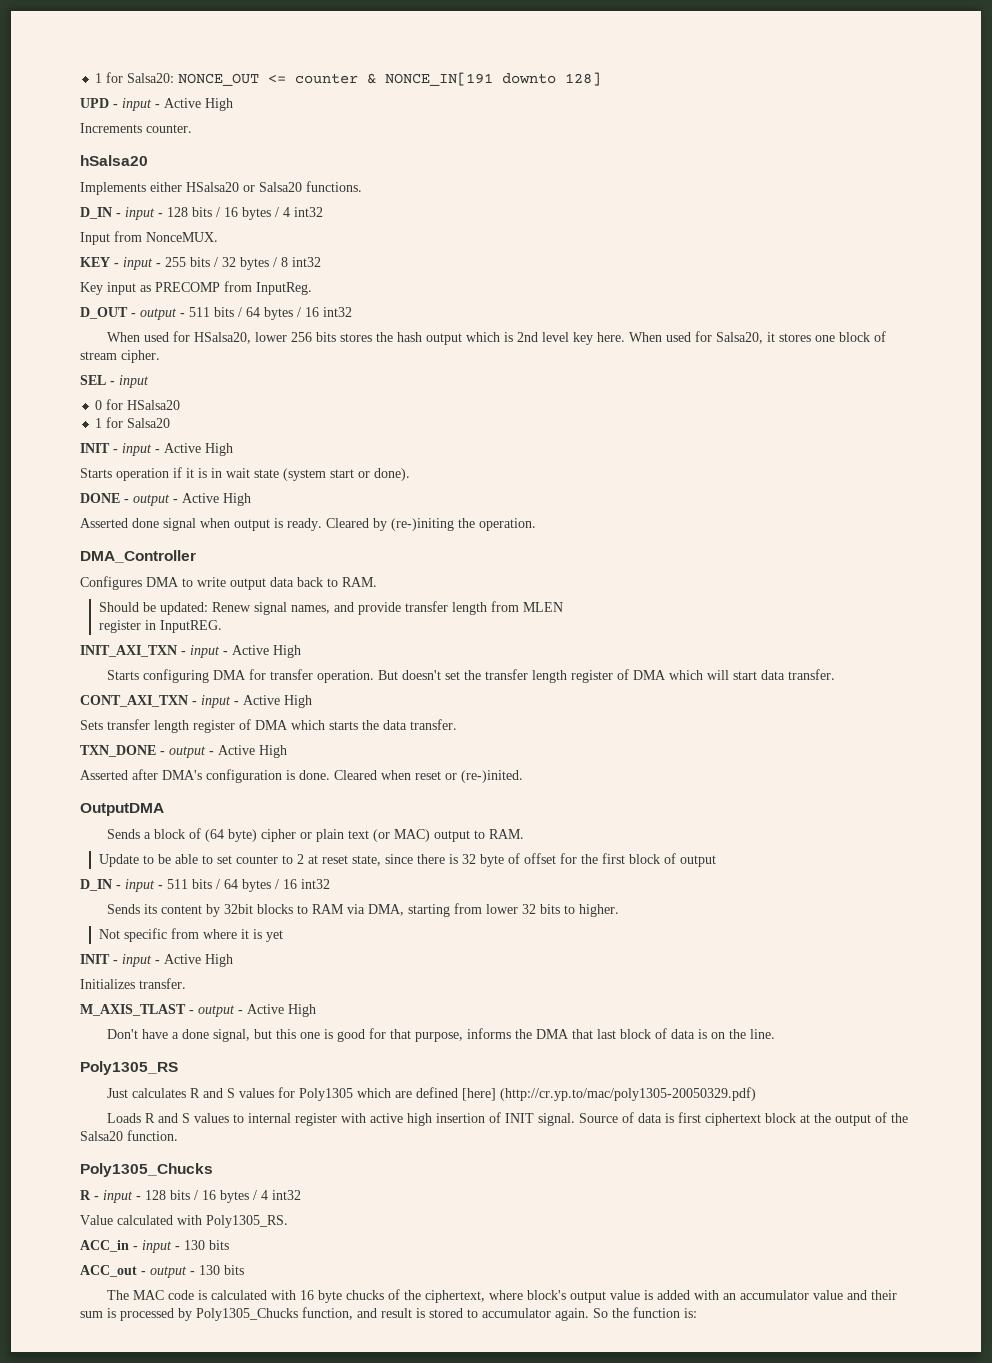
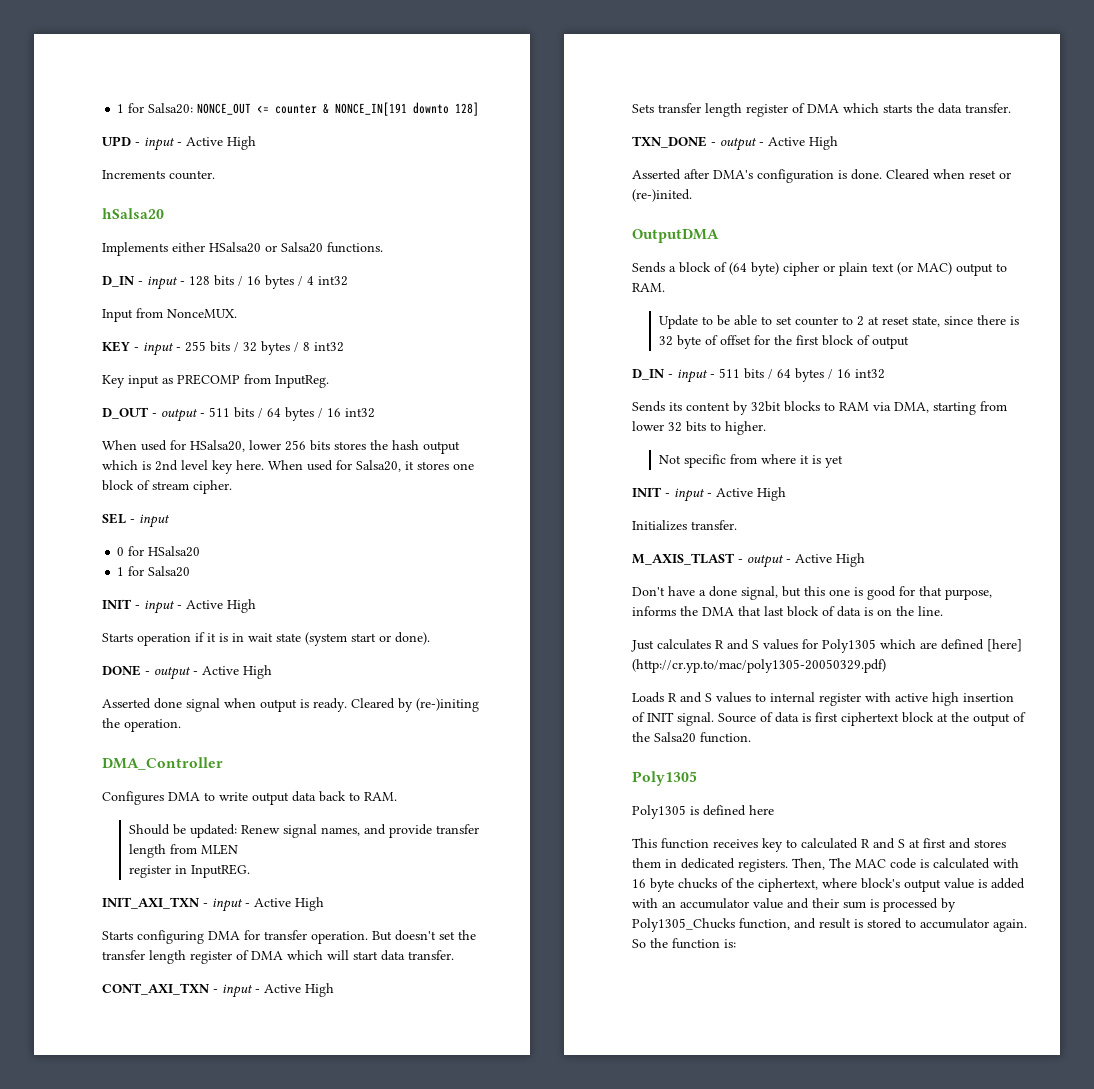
- Poly1305_RS
  Source of data is first ciphertext block at the output of the Salsa20 function.
- Poly1305_Chucks
- R - input - 128 bits / 16 bytes / 4 int32
- Value calculated with Poly1305_RS.
- ACC_in - input - 130 bits
- ACC_out - output - 130 bits
- The MAC code is calculated with 16 byte chucks of the ciphertext, where block's output value is added with an accumulator value and their sum is processed by Poly1305_Chucks function, and result is stored to accumulator again.
+ Poly1305
+ Poly1305 is defined here
+ This function receives key to calculated R and S at first and stores them in dedicated registers. Then, The MAC code is calculated with 16 byte chucks of the ciphertext, where block's output value is added with an accumulator value and their sum is processed by Poly1305_Chucks function, and result is stored to accumulator again.

